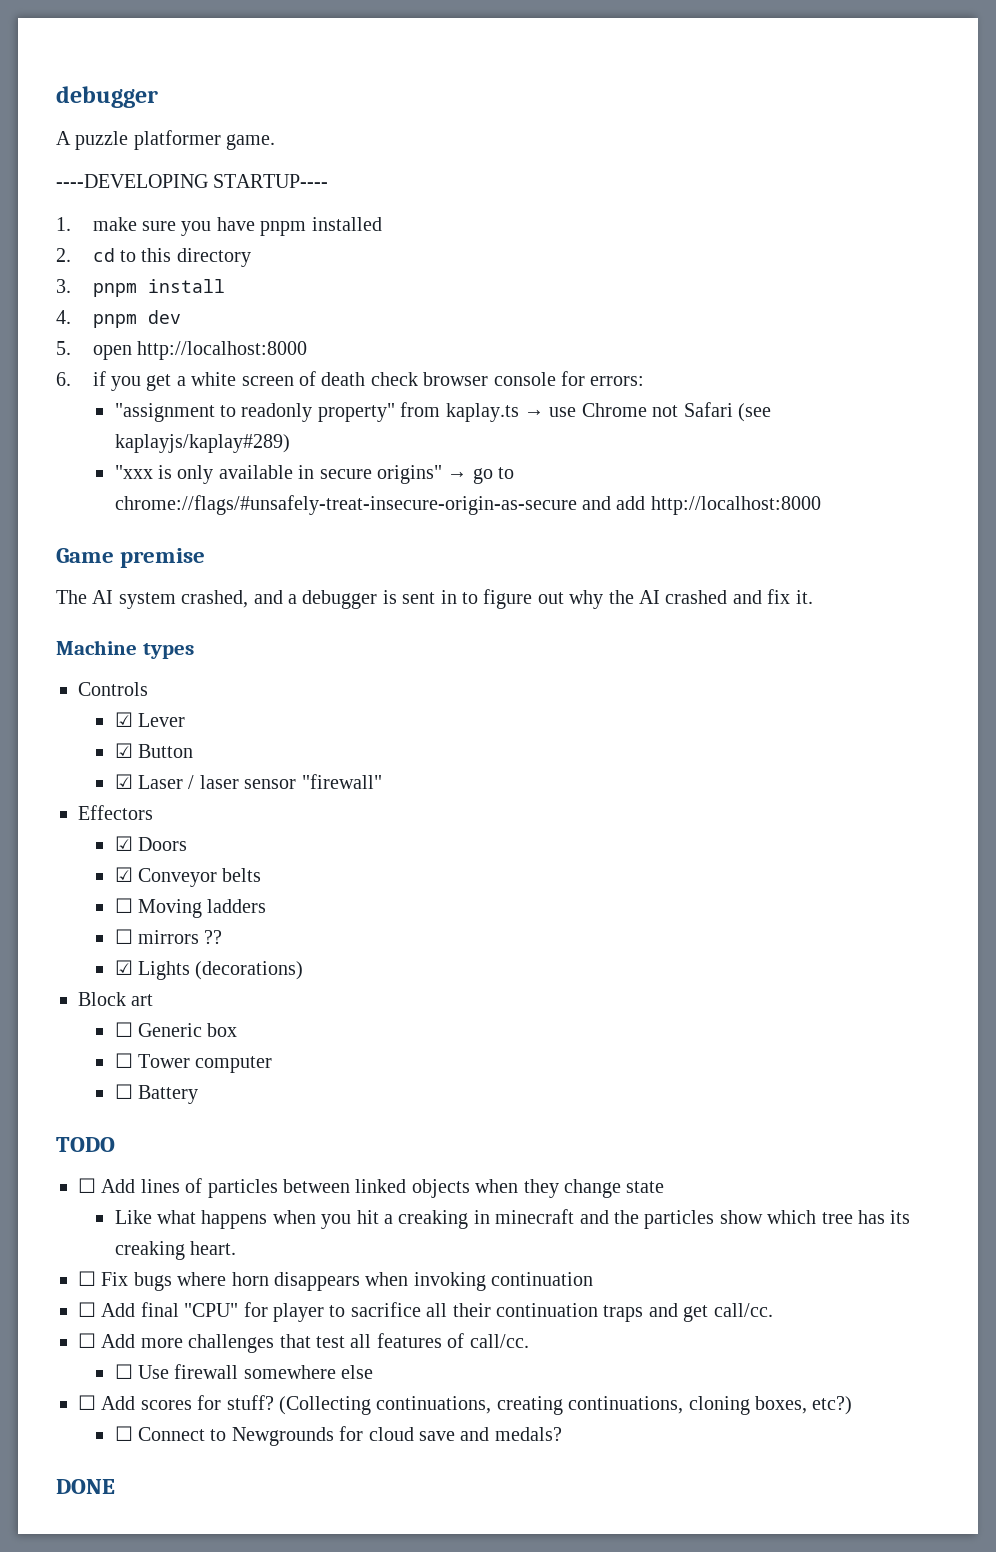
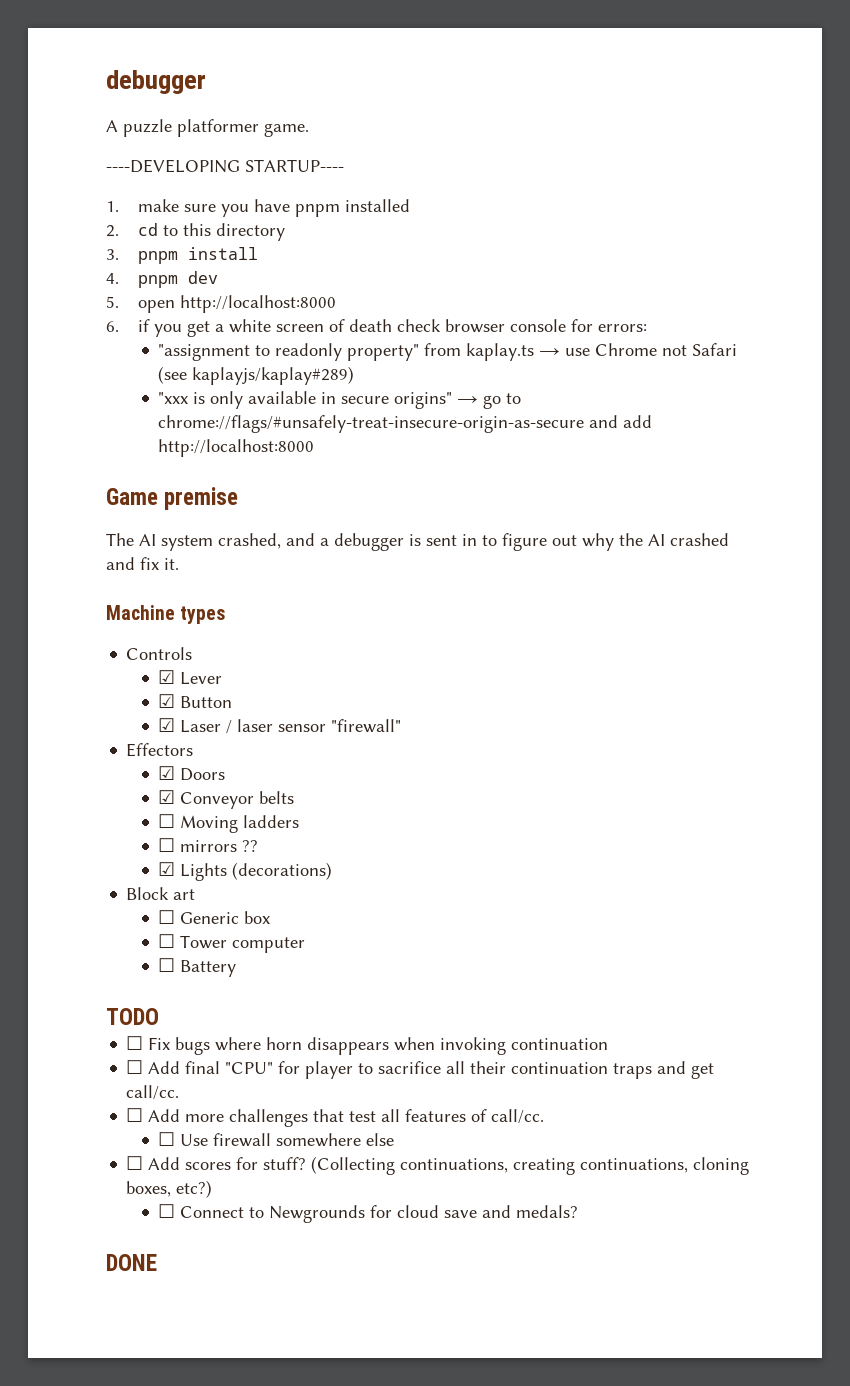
- ☐ Add lines of particles between linked objects when they change state
- Like what happens when you hit a creaking in minecraft and the particles show which tree has its creaking heart.

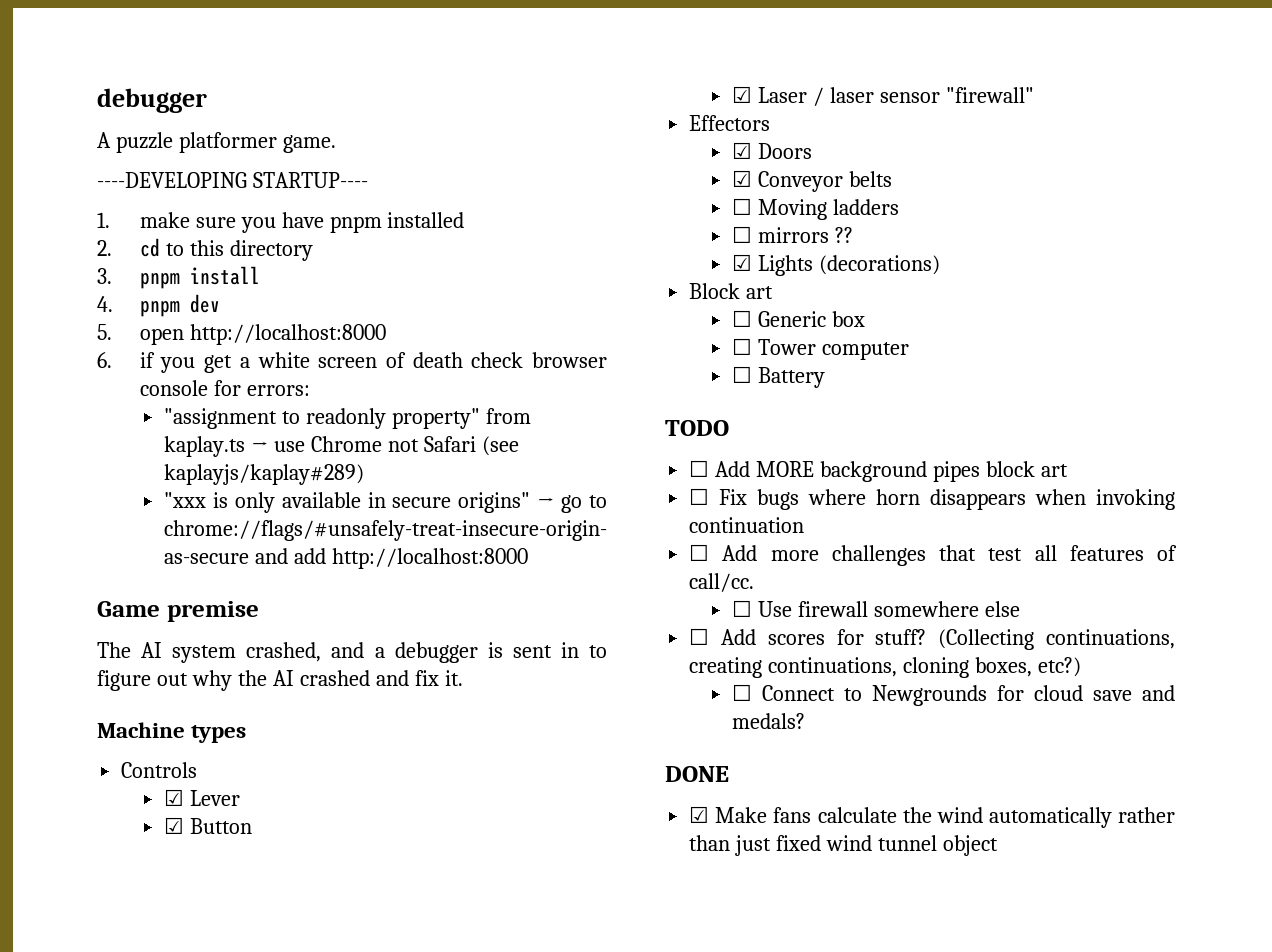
+ ☐ Add MORE background pipes block art
- ☐ Add final "CPU" for player to sacrifice all their continuation traps and get call/cc.
+ ☑ Make fans calculate the wind automatically rather than just fixed wind tunnel object

